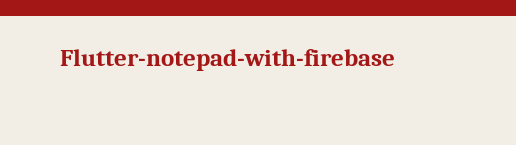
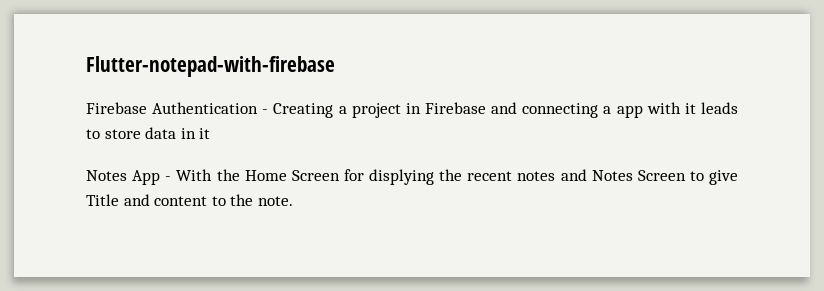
+ Firebase Authentication - Creating a project in Firebase and connecting a app with it leads to store data in it
+ Notes App - With the Home Screen for displying the recent notes and Notes Screen to give Title and content to the note.

